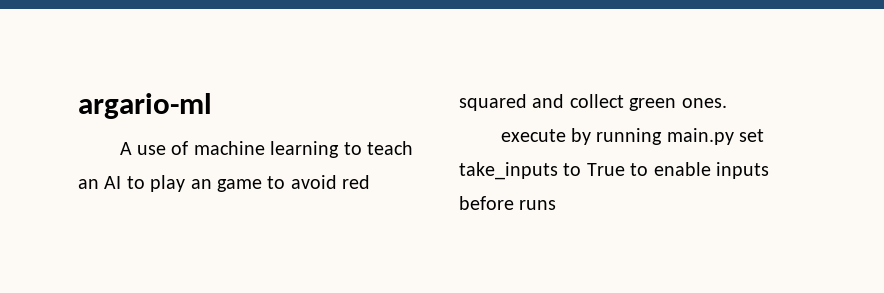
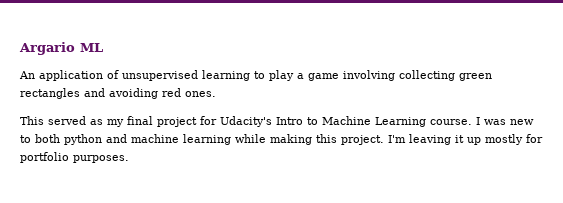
- argario-ml
- A use of machine learning to teach an AI to play an game to avoid red squared and collect green ones.
- execute by running main.py set take_inputs to True to enable inputs before runs
+ Argario ML
+ An application of unsupervised learning to play a game involving collecting green rectangles and avoiding red ones.
+ This served as my final project for Udacity's Intro to Machine Learning course. I was new to both python and machine learning while making this project. I'm leaving it up mostly for portfolio purposes.

